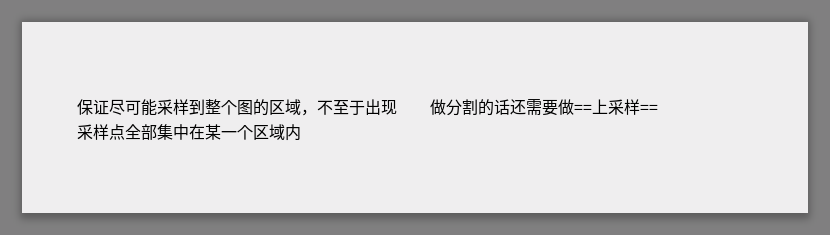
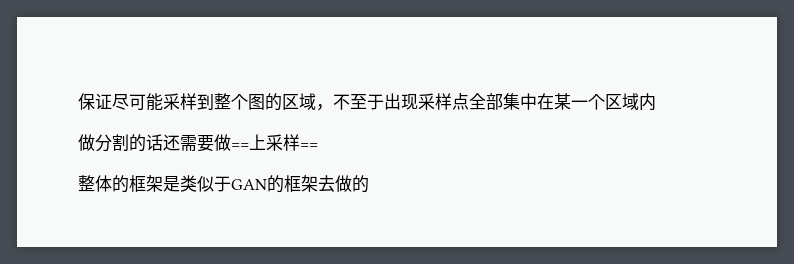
+ 整体的框架是类似于GAN的框架去做的

